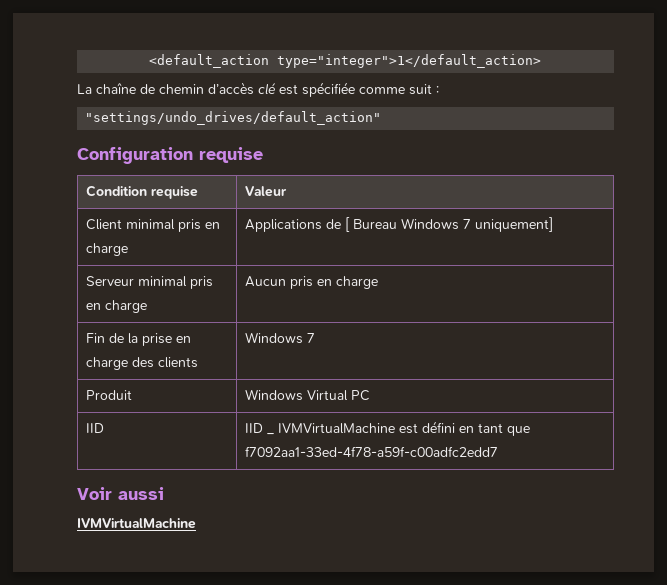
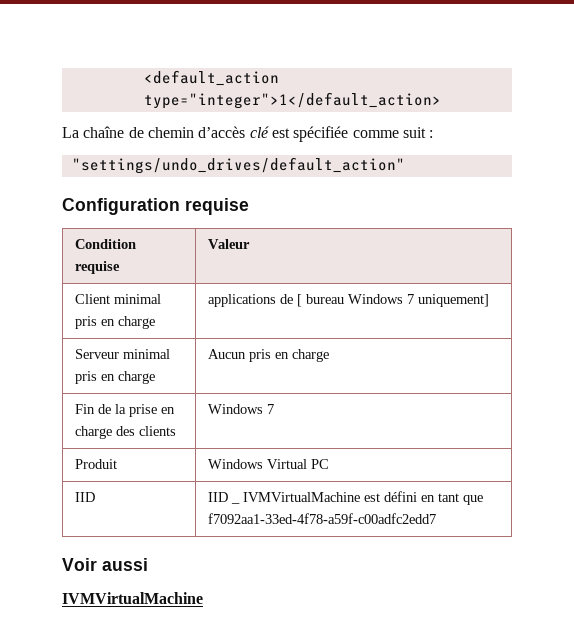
- Client minimal pris en charge | Applications de [ Bureau Windows 7 uniquement]
+ Client minimal pris en charge | applications de [ bureau Windows 7 uniquement]

